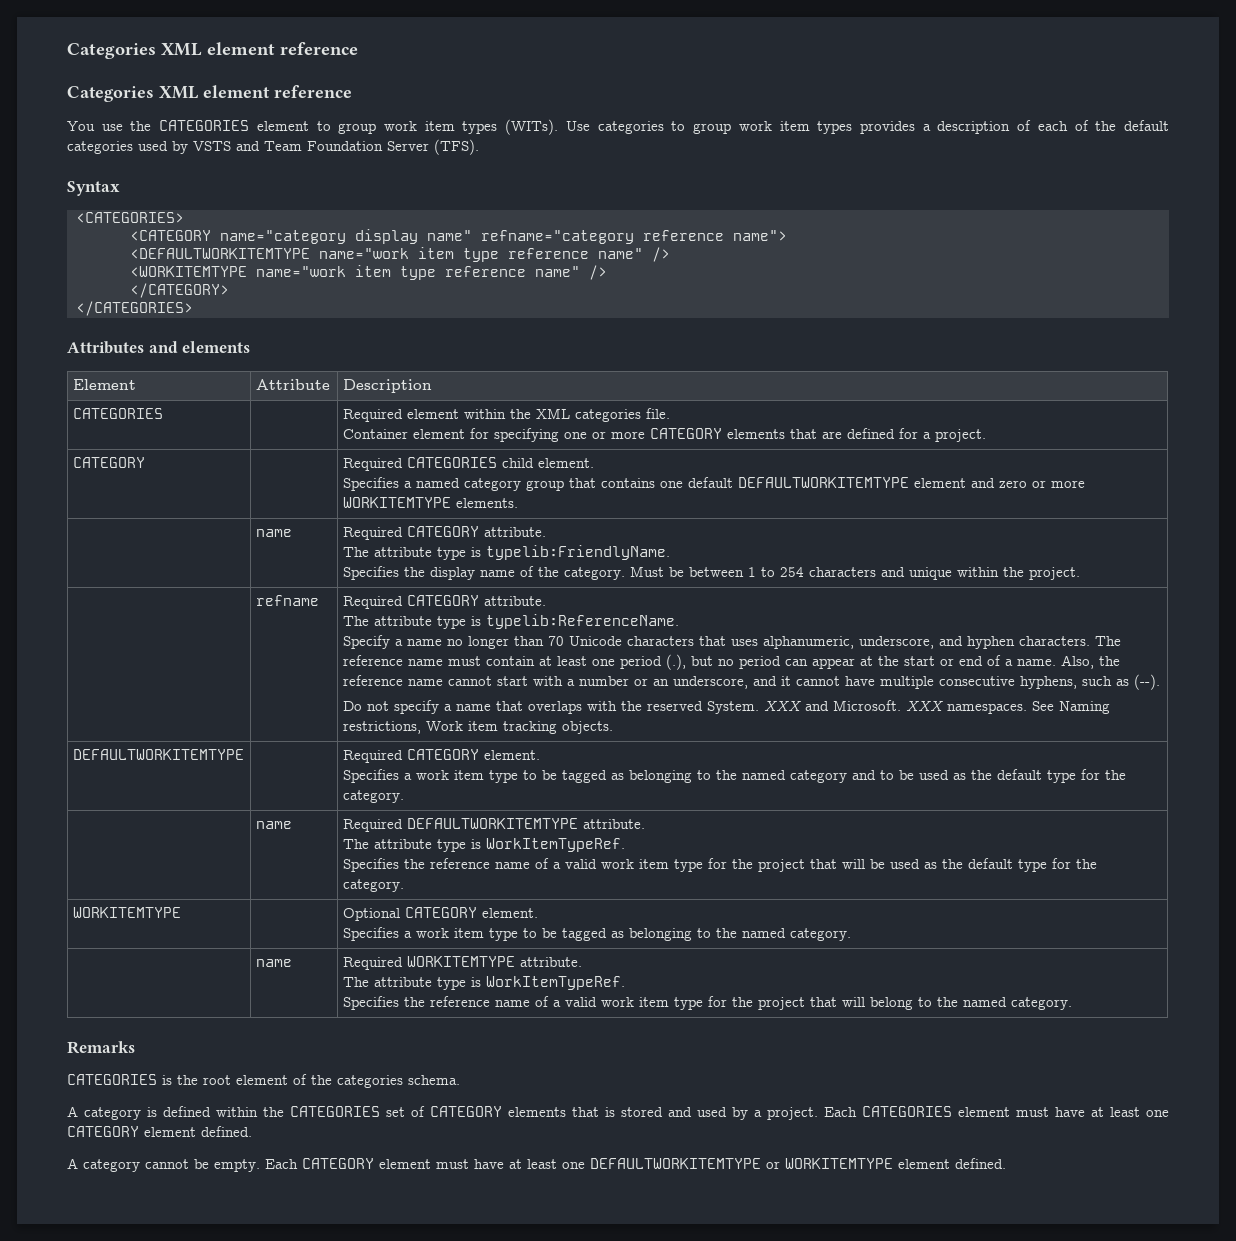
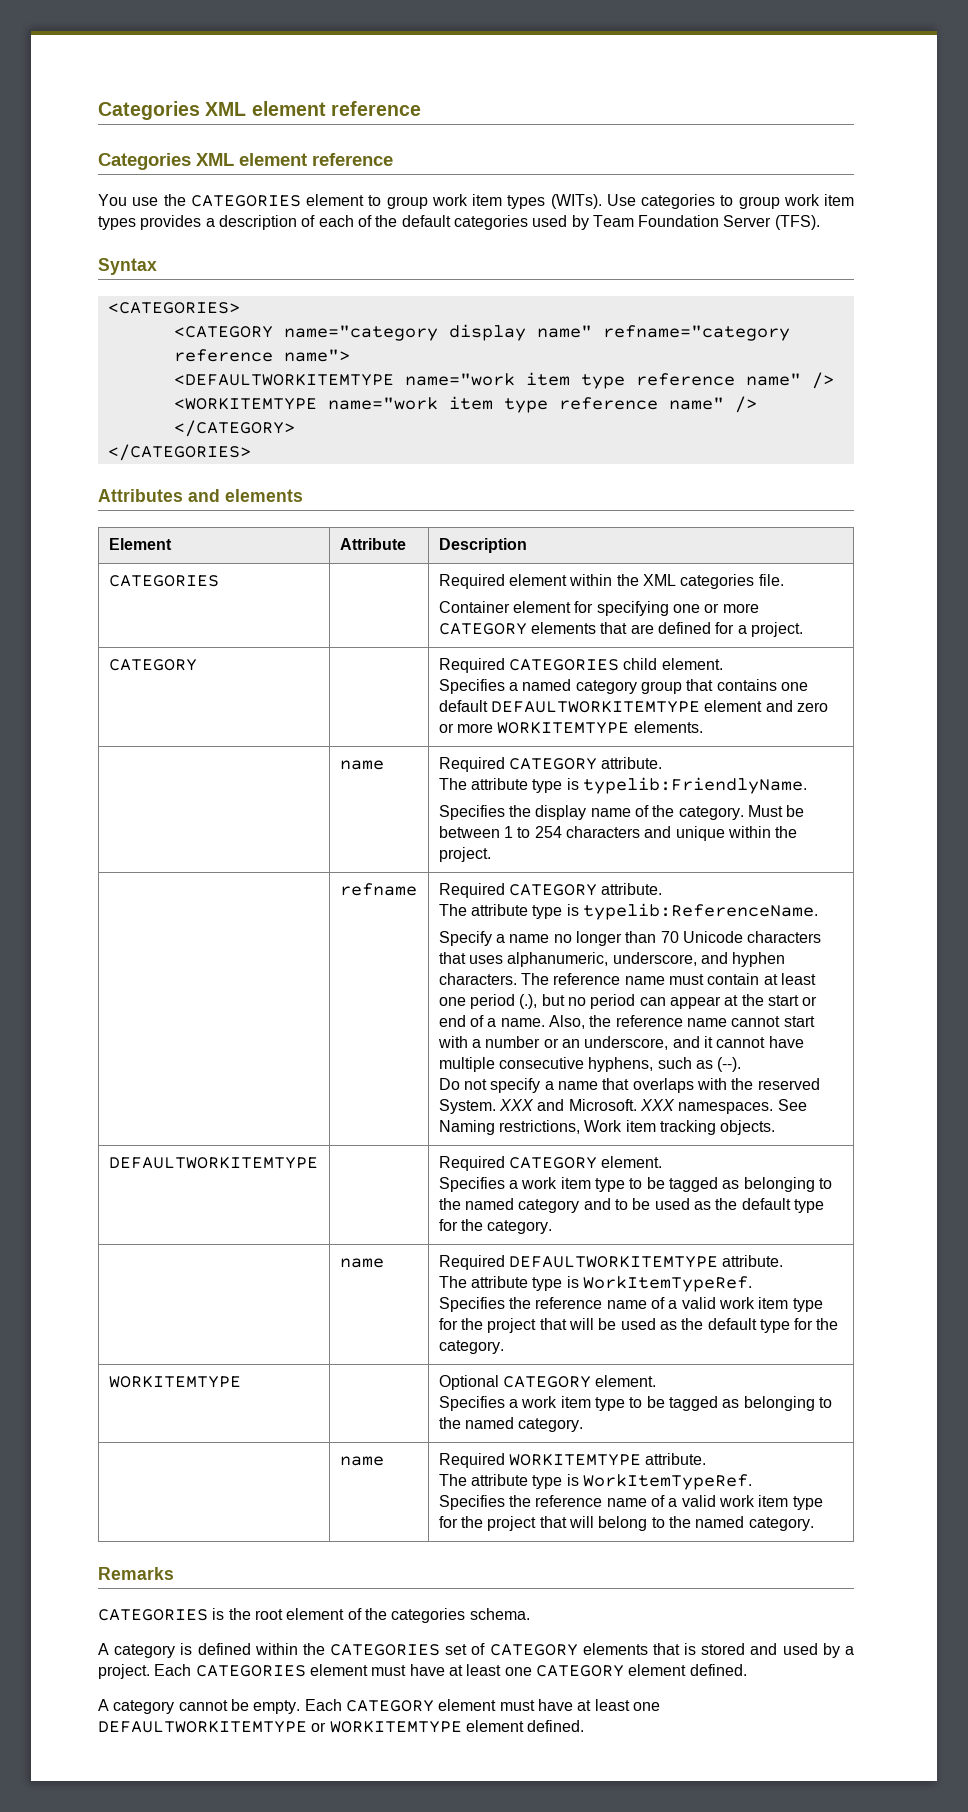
- Use categories to group work item types provides a description of each of the default categories used by VSTS and Team Foundation Server (TFS).
+ Use categories to group work item types provides a description of each of the default categories used by Team Foundation Server (TFS).

